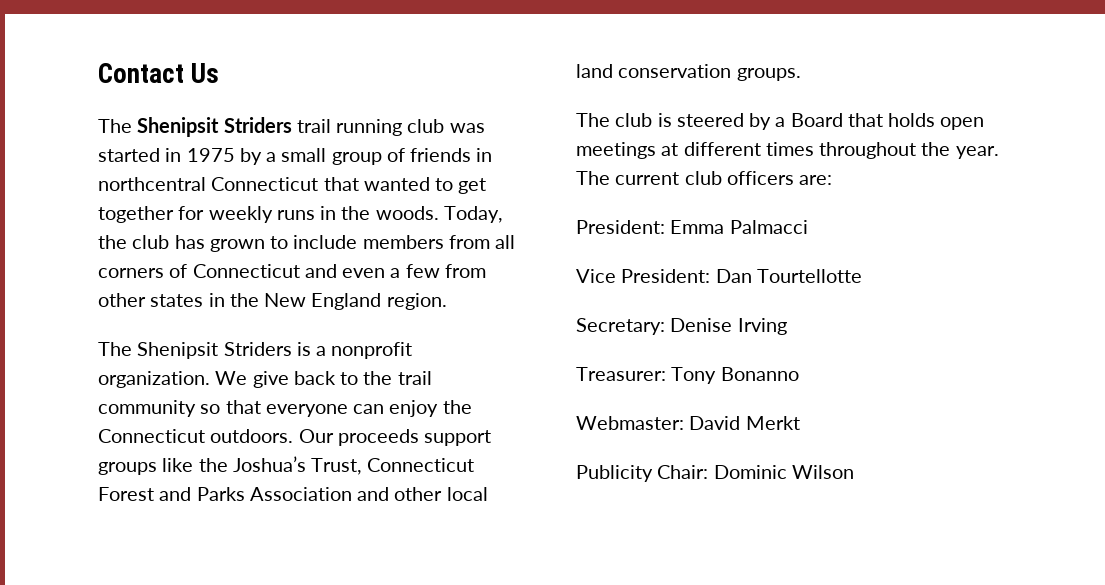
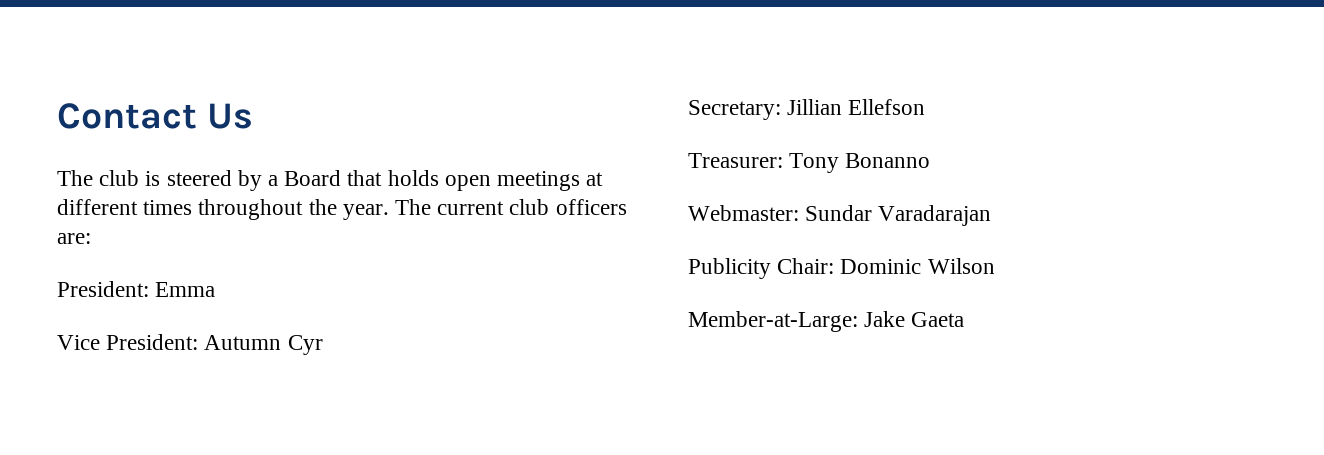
- The Shenipsit Striders trail running club was started in 1975 by a small group of friends in northcentral Connecticut that wanted to get together for weekly runs in the woods. Today, the club has grown to include members from all corners of Connecticut and even a few from other states in the New England region.
- The Shenipsit Striders is a nonprofit organization. We give back to the trail community so that everyone can enjoy the Connecticut outdoors. Our proceeds support groups like the Joshua’s Trust, Connecticut Forest and Parks Association and other local land conservation groups.
- President: Emma Palmacci
+ President: Emma
- Vice President: Dan Tourtellotte
+ Vice President: Autumn Cyr
- Secretary: Denise Irving
+ Secretary: Jillian Ellefson
- Webmaster: David Merkt
+ Webmaster: Sundar Varadarajan
+ Member-at-Large: Jake Gaeta

